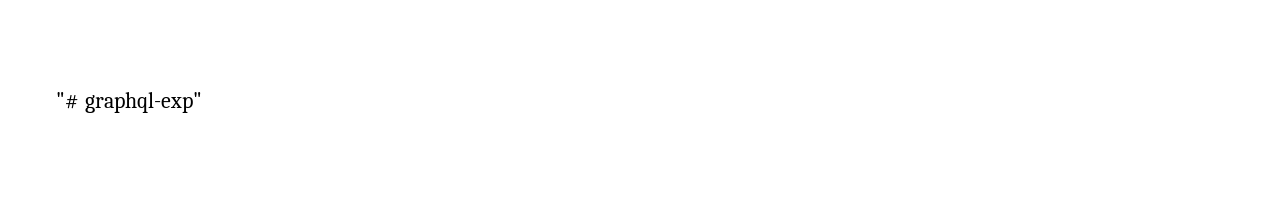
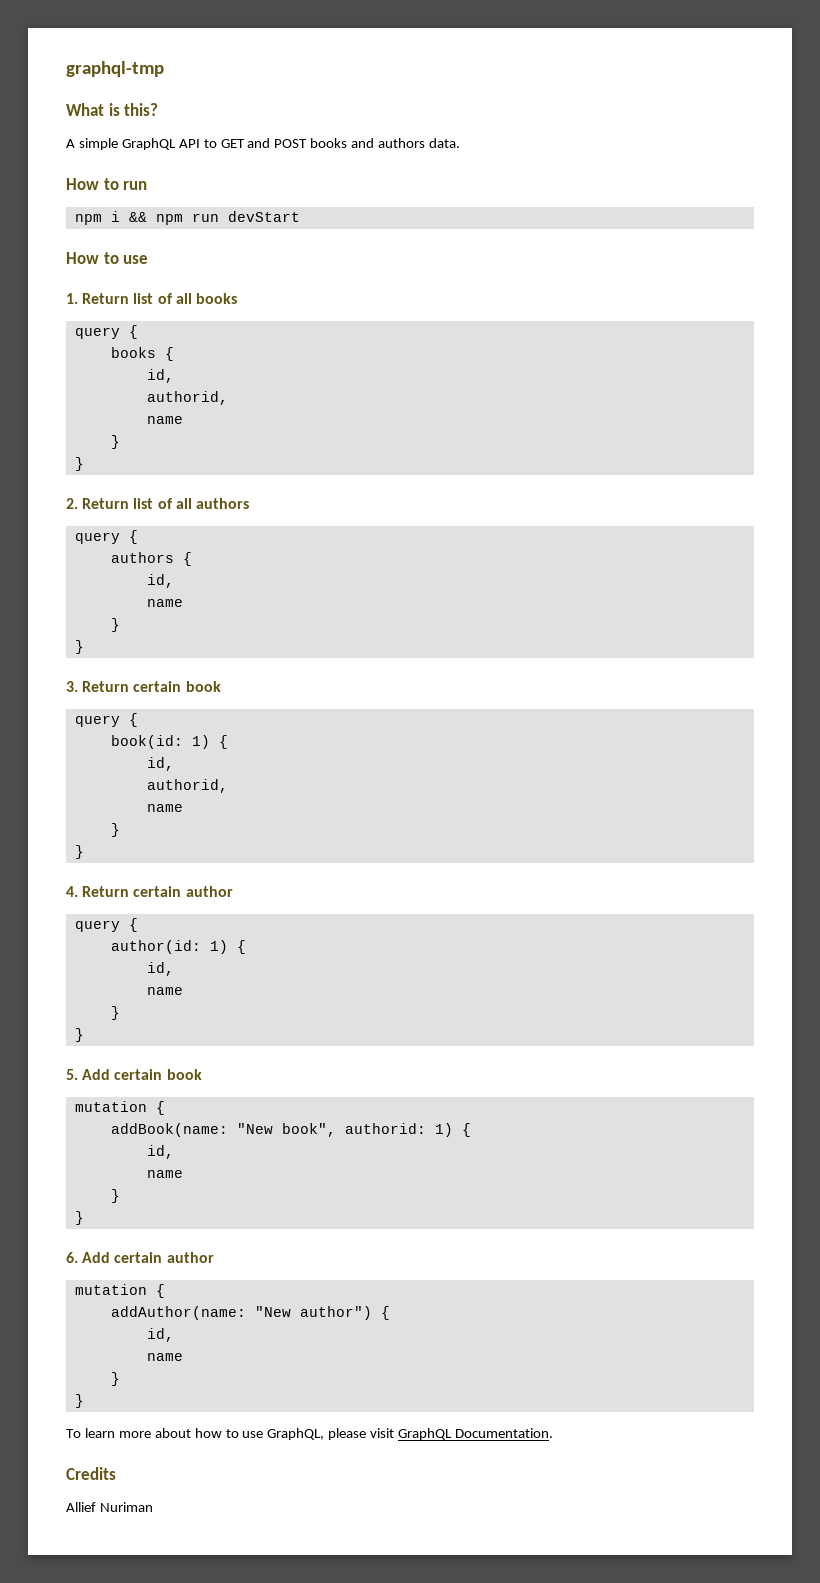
- "# graphql-exp"
+ graphql-tmp
+ What is this?
+ A simple GraphQL API to GET and POST books and authors data.
+ How to run
+ npm i && npm run devStart
+ How to use
+ 1. Return list of all books
+ query {
+ books {
+ id,
+ authorid,
+ name
+ }
+ }
+ 2. Return list of all authors
+ query {
+ authors {
+ id,
+ name
+ }
+ }
+ 3. Return certain book
+ query {
+ book(id: 1) {
+ id,
+ authorid,
+ name
+ }
+ }
+ 4. Return certain author
+ query {
+ author(id: 1) {
+ id,
+ name
+ }
+ }
+ 5. Add certain book
+ mutation {
+ addBook(name: "New book", authorid: 1) {
+ id,
+ name
+ }
+ }
+ 6. Add certain author
+ mutation {
+ addAuthor(name: "New author") {
+ id,
+ name
+ }
+ }
+ To learn more about how to use GraphQL, please visit GraphQL Documentation.
+ Credits
+ Allief Nuriman

